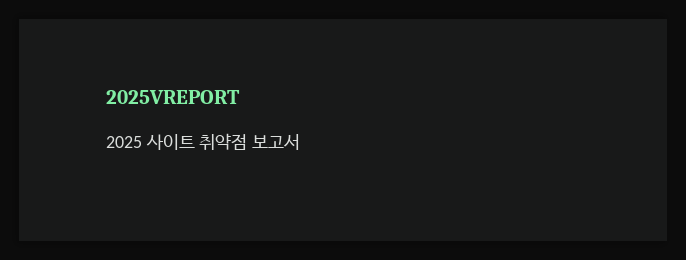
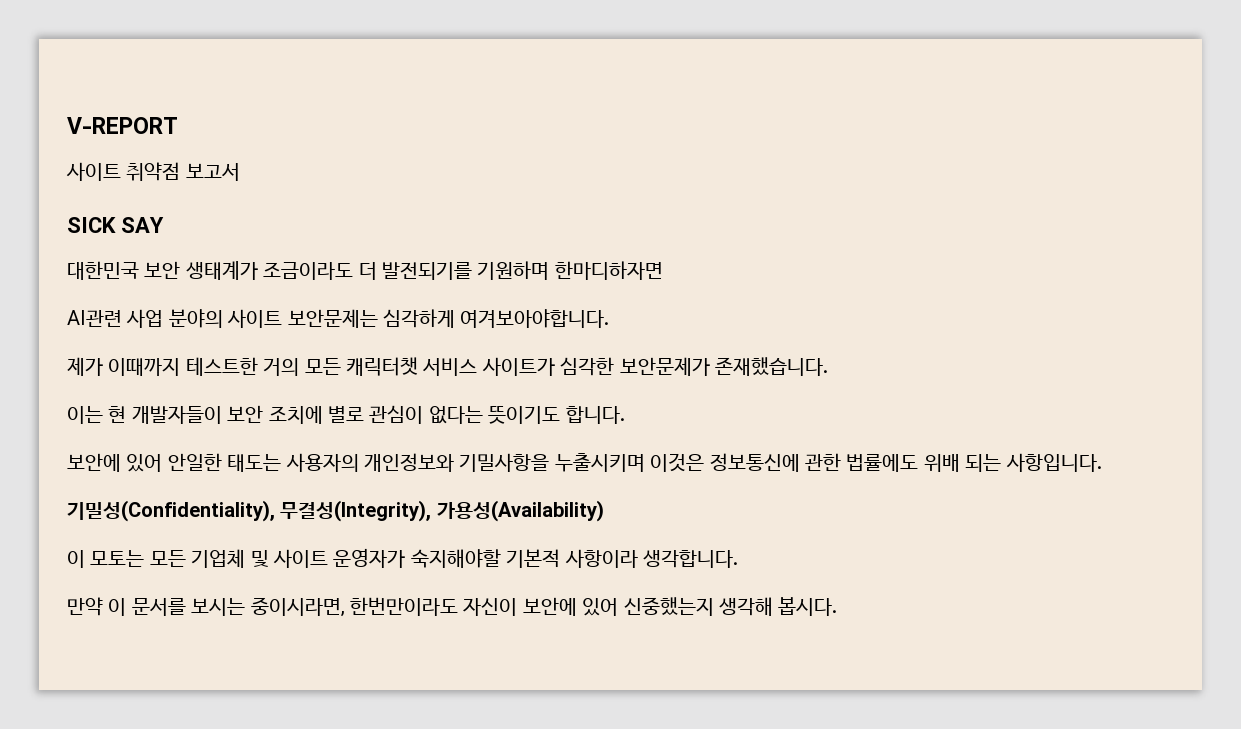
- 2025VREPORT
- 2025 사이트 취약점 보고서
+ V-REPORT
+ 사이트 취약점 보고서
+ SICK SAY
+ 대한민국 보안 생태계가 조금이라도 더 발전되기를 기원하며 한마디하자면
+ AI관련 사업 분야의 사이트 보안문제는 심각하게 여겨보아야합니다.
+ 제가 이때까지 테스트한 거의 모든 캐릭터챗 서비스 사이트가 심각한 보안문제가 존재했습니다.
+ 이는 현 개발자들이 보안 조치에 별로 관심이 없다는 뜻이기도 합니다.
+ 보안에 있어 안일한 태도는 사용자의 개인정보와 기밀사항을 누출시키며 이것은 정보통신에 관한 법률에도 위배 되는 사항입니다.
+ 기밀성(Confidentiality), 무결성(Integrity), 가용성(Availability)
+ 이 모토는 모든 기업체 및 사이트 운영자가 숙지해야할 기본적 사항이라 생각합니다.
+ 만약 이 문서를 보시는 중이시라면, 한번만이라도 자신이 보안에 있어 신중했는지 생각해 봅시다.

